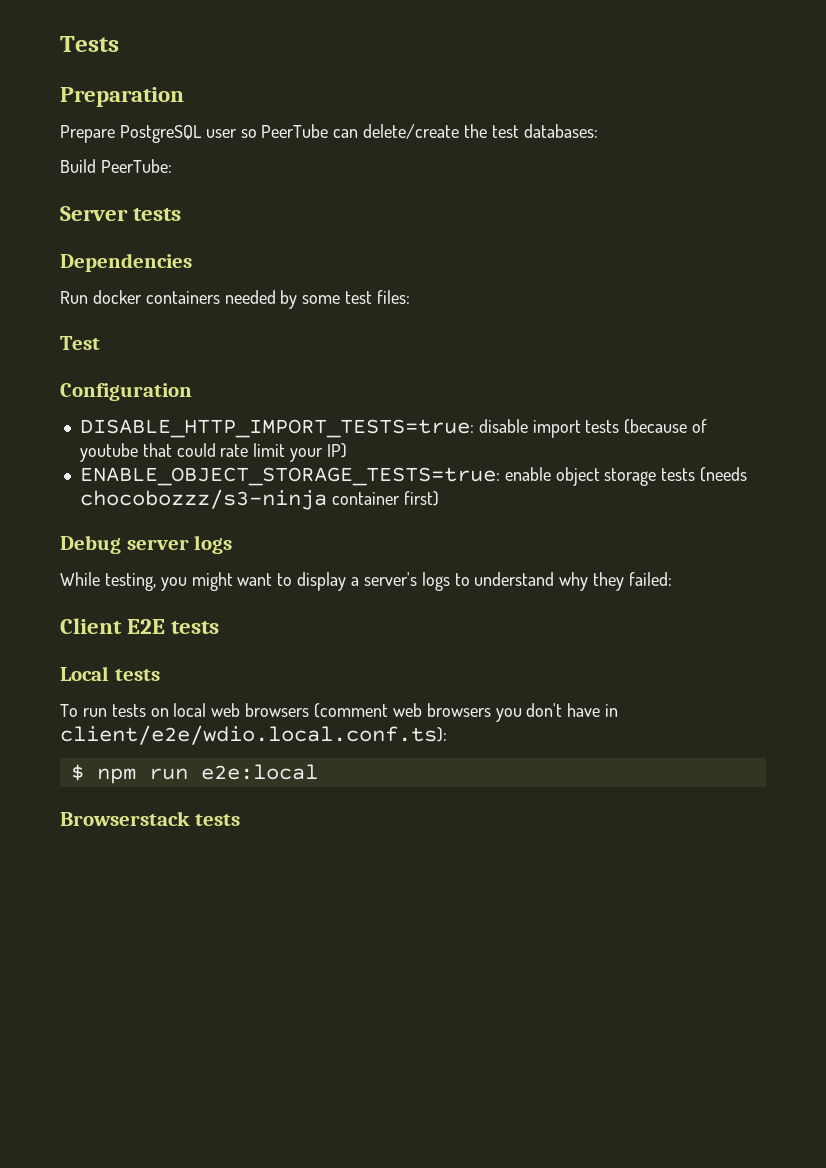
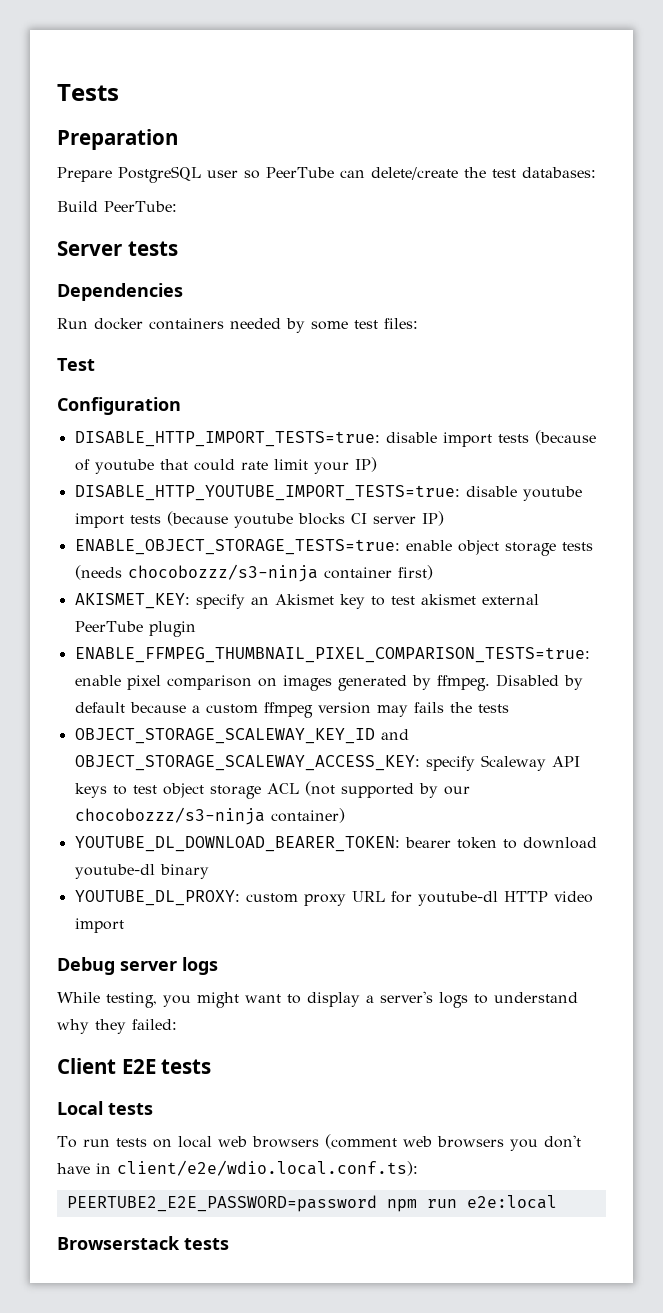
+ DISABLE_HTTP_YOUTUBE_IMPORT_TESTS=true: disable youtube import tests (because youtube blocks CI server IP)
+ AKISMET_KEY: specify an Akismet key to test akismet external PeerTube plugin
+ ENABLE_FFMPEG_THUMBNAIL_PIXEL_COMPARISON_TESTS=true: enable pixel comparison on images generated by ffmpeg. Disabled by default because a custom ffmpeg version may fails the tests
+ OBJECT_STORAGE_SCALEWAY_KEY_ID and OBJECT_STORAGE_SCALEWAY_ACCESS_KEY: specify Scaleway API keys to test object storage ACL (not supported by our chocobozzz/s3-ninja container)
+ YOUTUBE_DL_DOWNLOAD_BEARER_TOKEN: bearer token to download youtube-dl binary
+ YOUTUBE_DL_PROXY: custom proxy URL for youtube-dl HTTP video import
- $ npm run e2e:local
+ PEERTUBE2_E2E_PASSWORD=password npm run e2e:local

